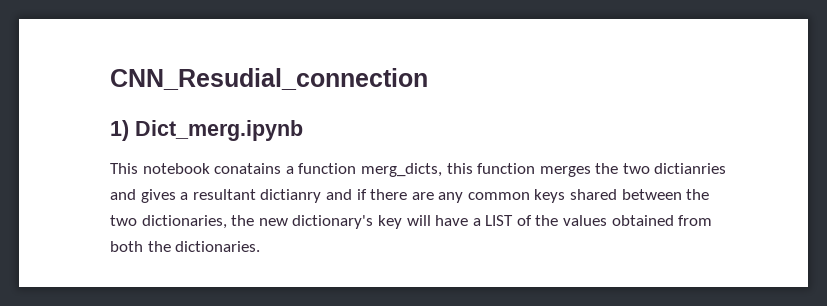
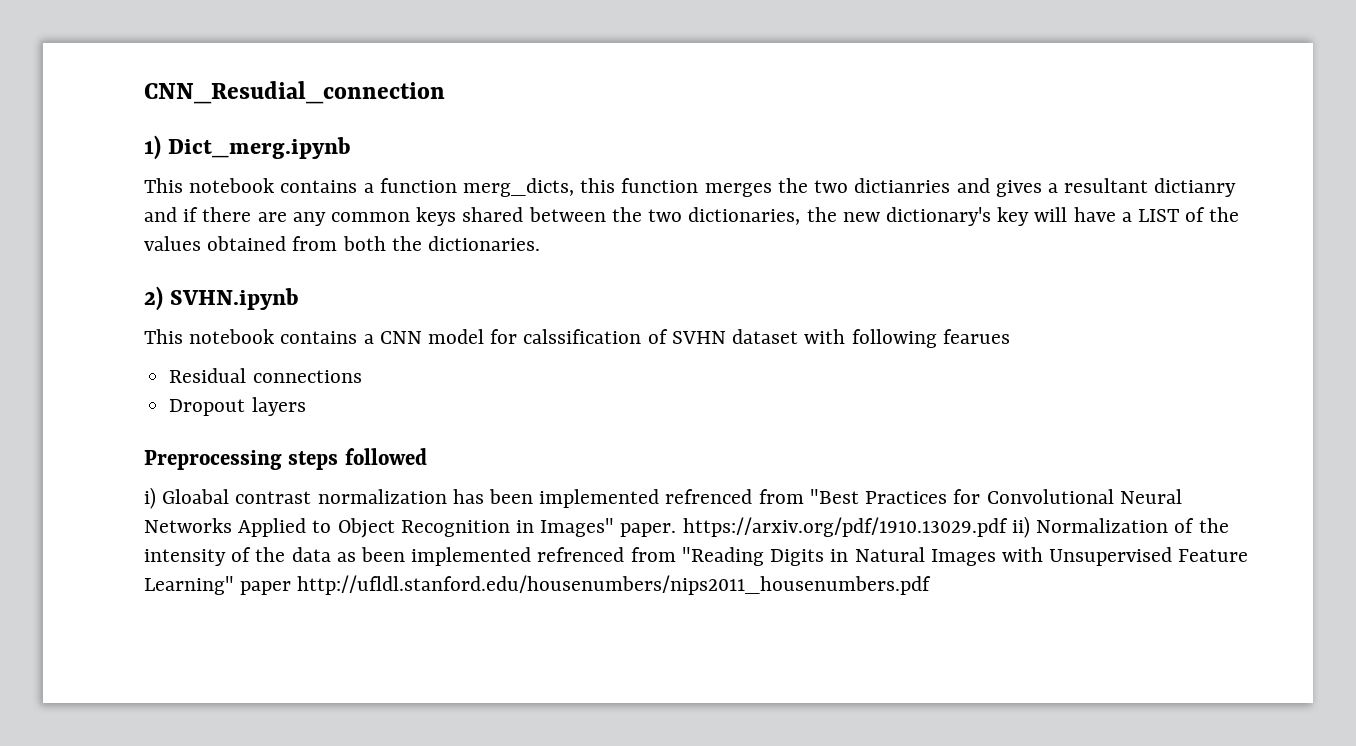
- This notebook conatains a function merg_dicts, this function merges the two dictianries and gives a resultant dictianry and if there are any common keys shared between the two dictionaries, the new dictionary's key will have a LIST of the values obtained from both the dictionaries.
+ This notebook contains a function merg_dicts, this function merges the two dictianries and gives a resultant dictianry and if there are any common keys shared between the two dictionaries, the new dictionary's key will have a LIST of the values obtained from both the dictionaries.
+ 2) SVHN.ipynb
+ This notebook contains a CNN model for calssification of SVHN dataset with following fearues
+ Residual connections
+ Dropout layers
+ Preprocessing steps followed
+ i) Gloabal contrast normalization has been implemented refrenced from "Best Practices for Convolutional Neural Networks Applied to Object Recognition in Images" paper. https://arxiv.org/pdf/1910.13029.pdf ii) Normalization of the intensity of the data as been implemented refrenced from "Reading Digits in Natural Images with Unsupervised Feature Learning" paper http://ufldl.stanford.edu/housenumbers/nips2011_housenumbers.pdf

